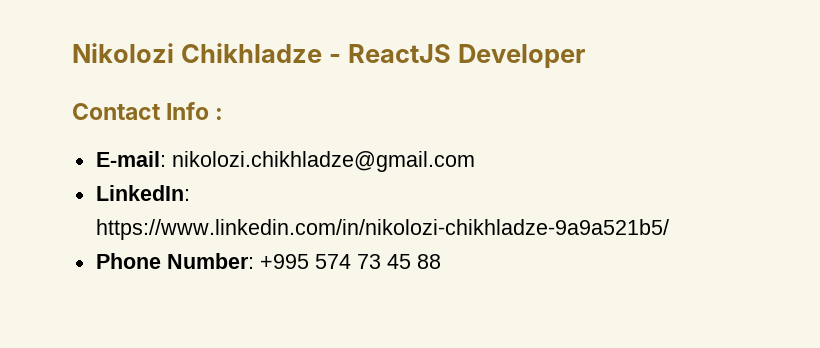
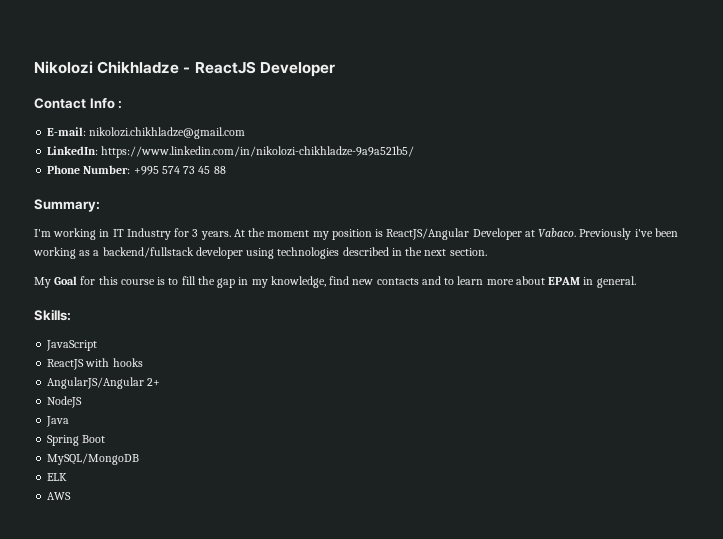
+ Summary:
+ I'm working in IT Industry for 3 years. At the moment my position is ReactJS/Angular Developer at Vabaco. Previously i've been working as a backend/fullstack developer using technologies described in the next section.
+ My Goal for this course is to fill the gap in my knowledge, find new contacts and to learn more about EPAM in general.
+ Skills:
+ JavaScript
+ ReactJS with hooks
+ AngularJS/Angular 2+
+ NodeJS
+ Java
+ Spring Boot
+ MySQL/MongoDB
+ ELK
+ AWS

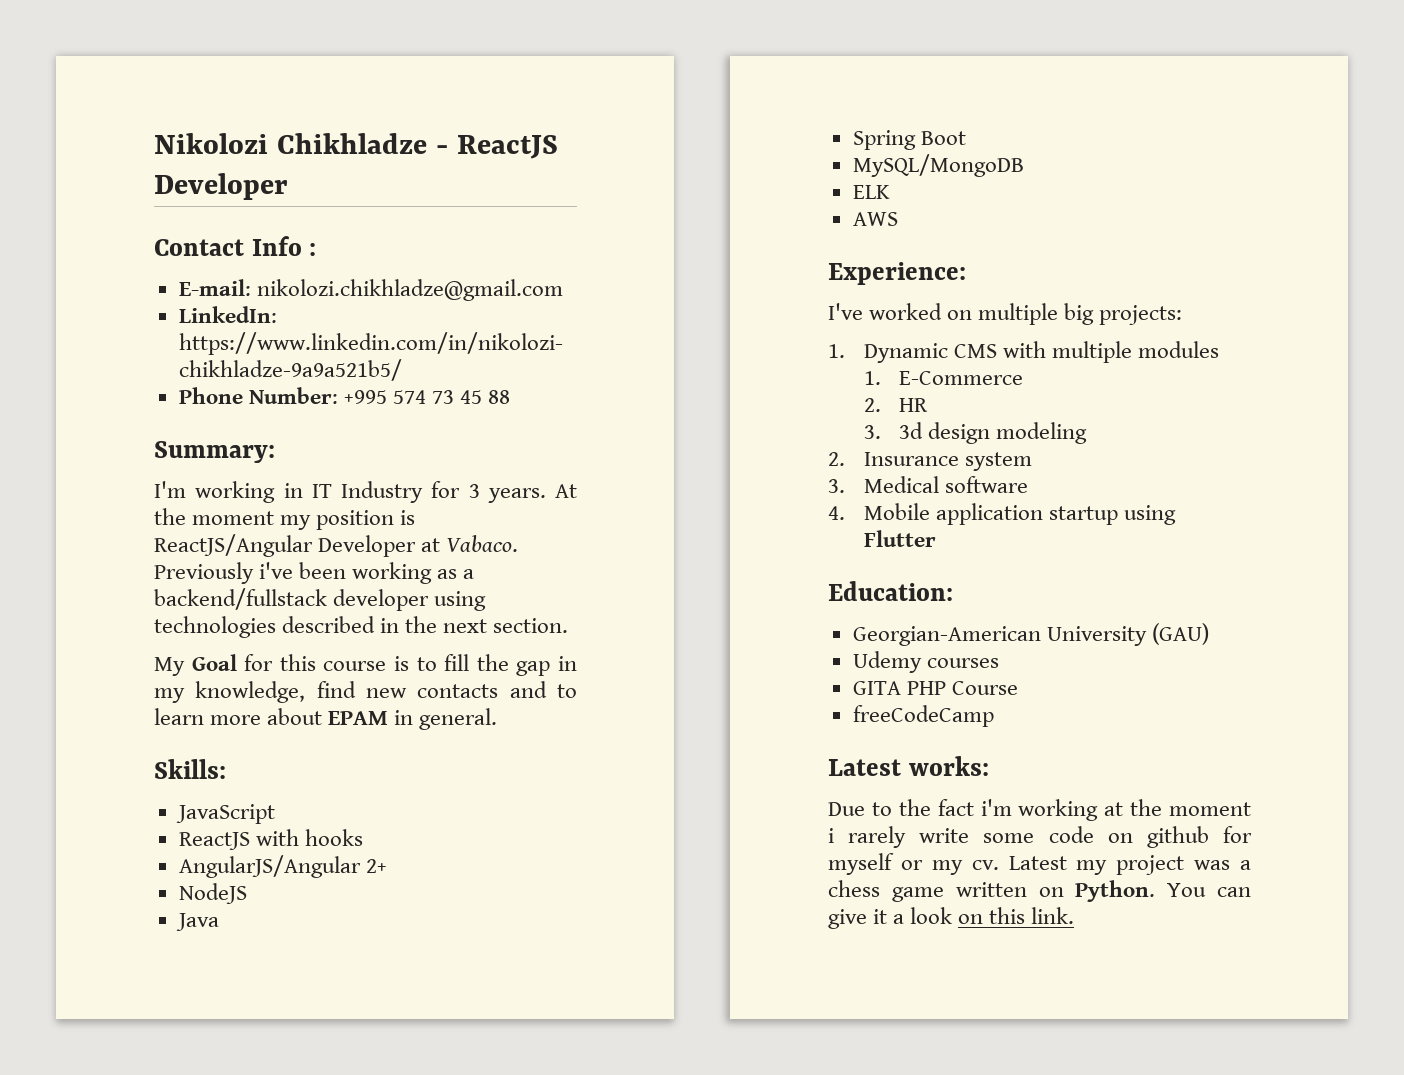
+ Experience:
+ I've worked on multiple big projects:
+ 1. Dynamic CMS with multiple modules
+ 1. E-Commerce
+ 2. HR
+ 3. 3d design modeling
+ 2. Insurance system
+ 3. Medical software
+ 4. Mobile application startup using Flutter
+ Education:
+ Georgian-American University (GAU)
+ Udemy courses
+ GITA PHP Course
+ freeCodeCamp
+ Latest works:
+ Due to the fact i'm working at the moment i rarely write some code on github for myself or my cv. Latest my project was a chess game written on Python. You can give it a look on this link.

